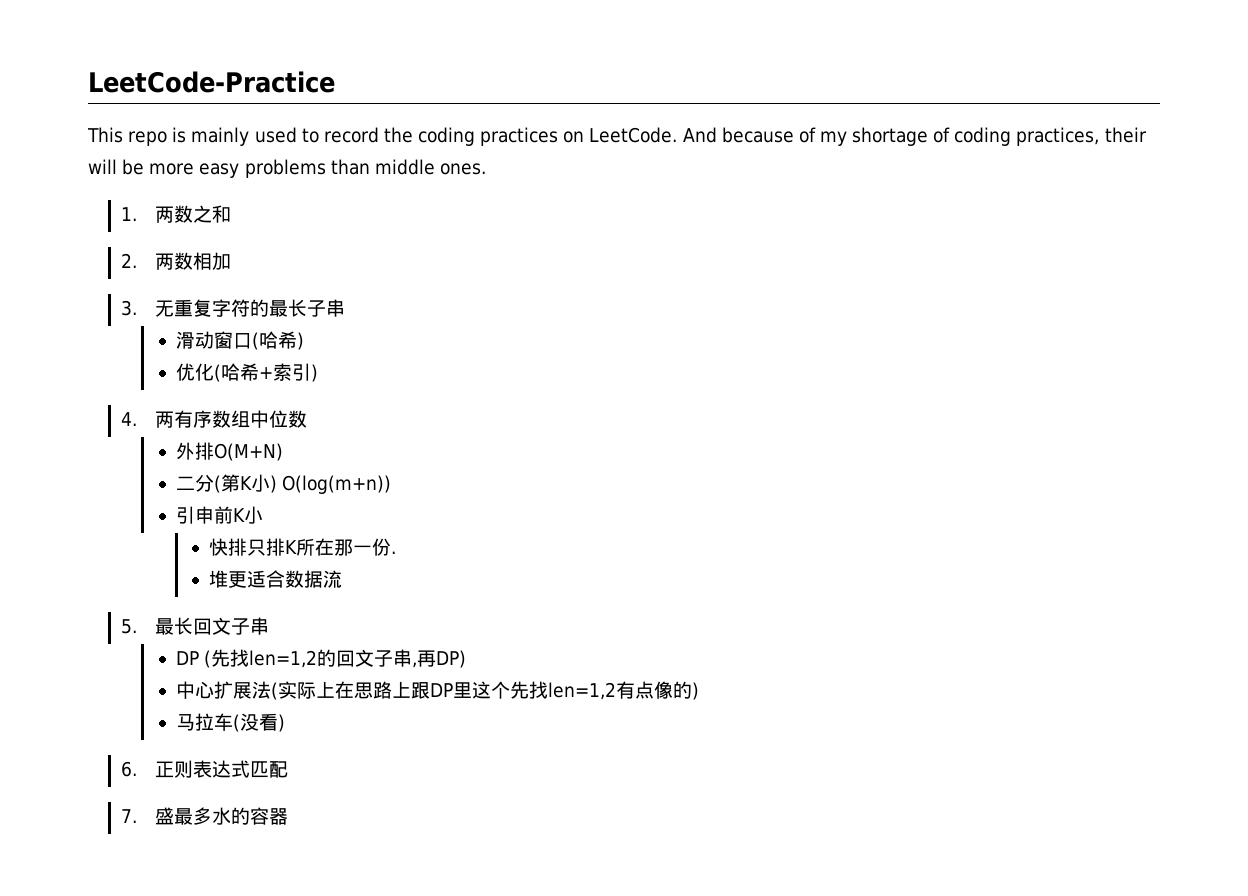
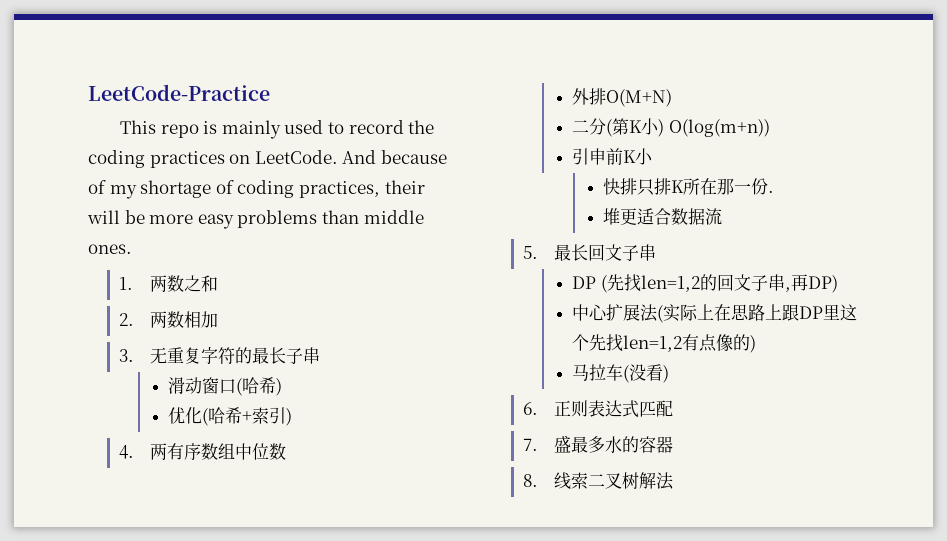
+ 8.线索二叉树解法

